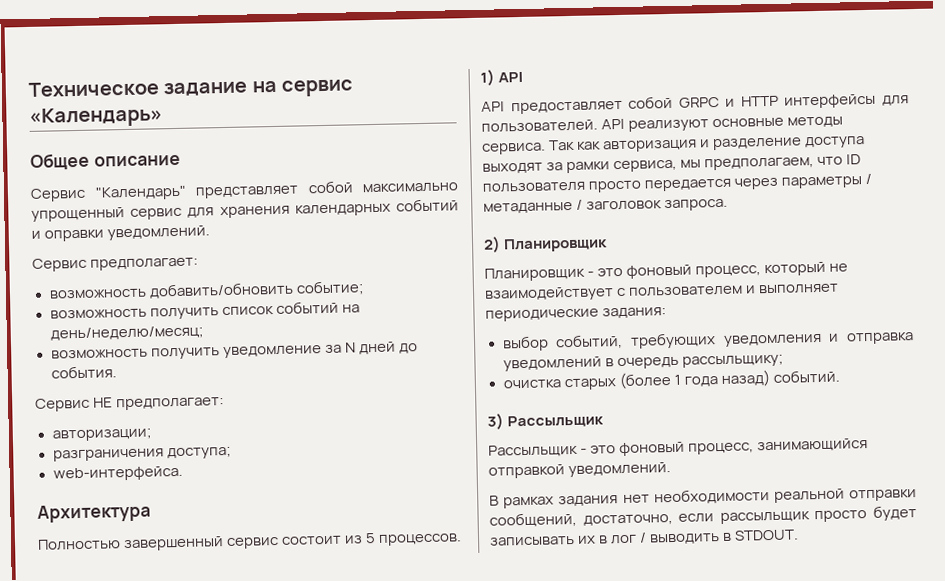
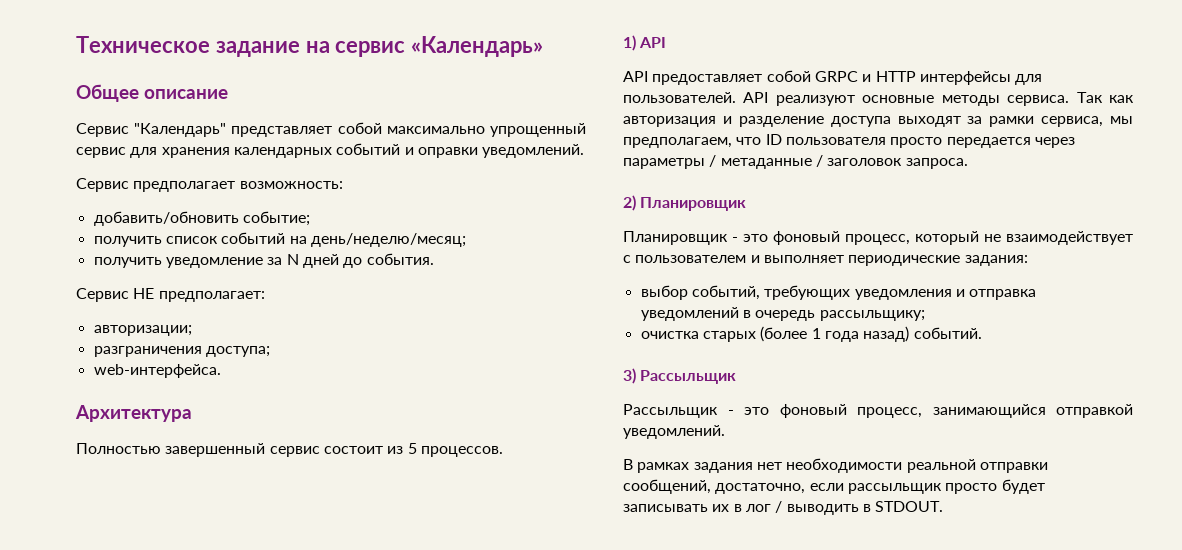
- Сервис предполагает:
- возможность добавить/обновить событие;
+ Сервис предполагает возможность:
+ добавить/обновить событие;
- возможность получить список событий на день/неделю/месяц;
+ получить список событий на день/неделю/месяц;
- возможность получить уведомление за N дней до события.
+ получить уведомление за N дней до события.

